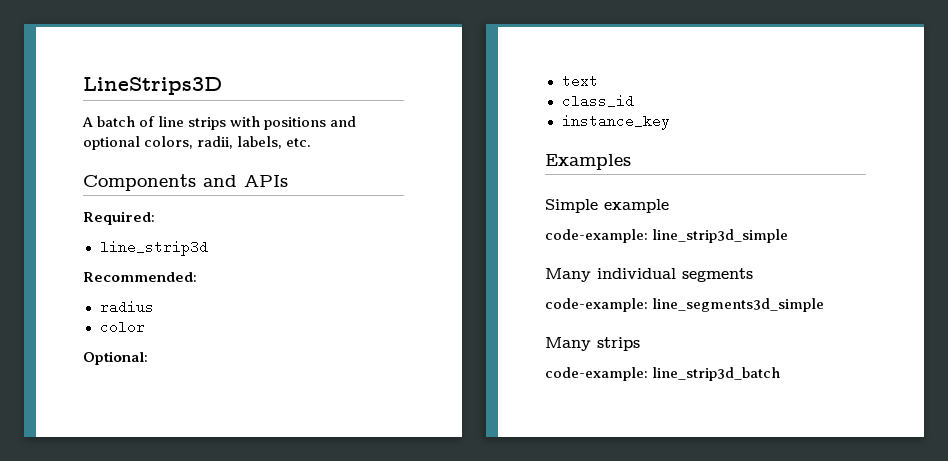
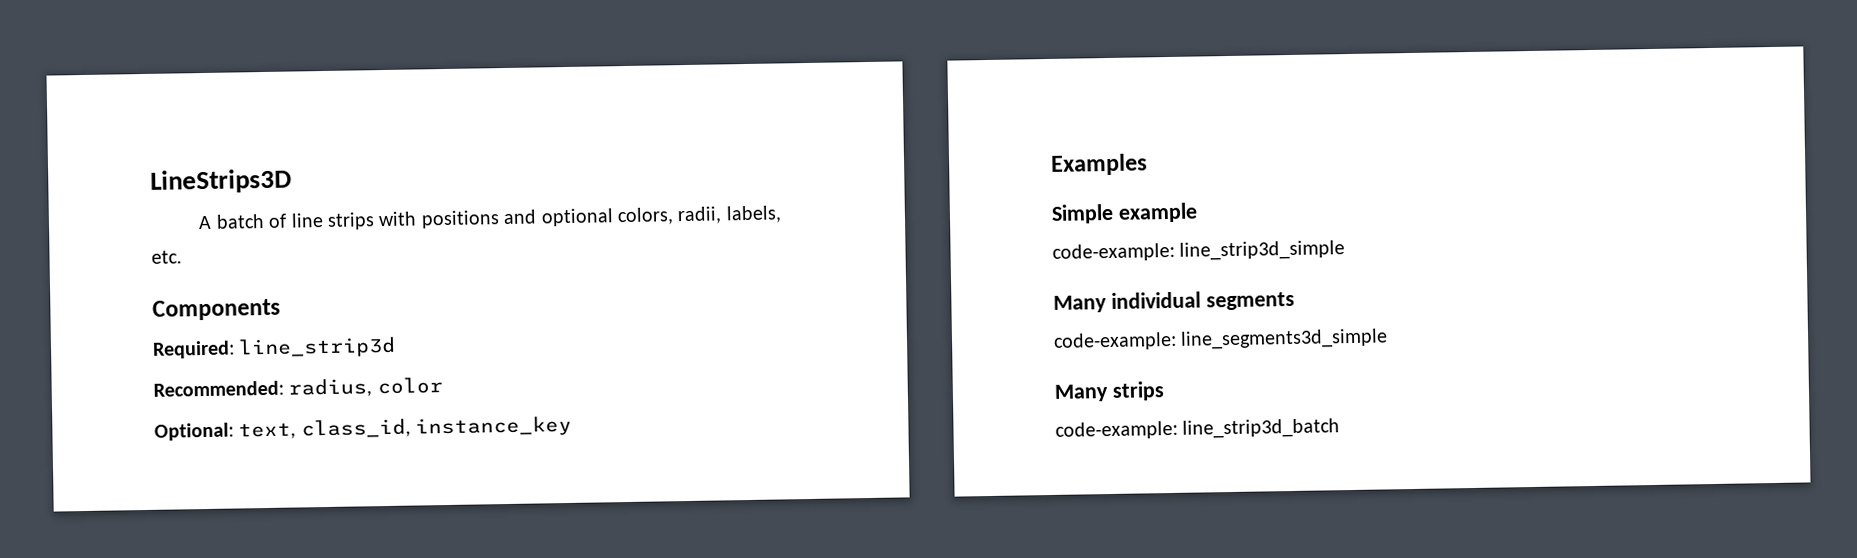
- Components and APIs
+ Components
- Required:
- line_strip3d
+ Required: line_strip3d
- Recommended:
- radius
- color
+ Recommended: radius, color
- Optional:
- text
- class_id
- instance_key
+ Optional: text, class_id, instance_key

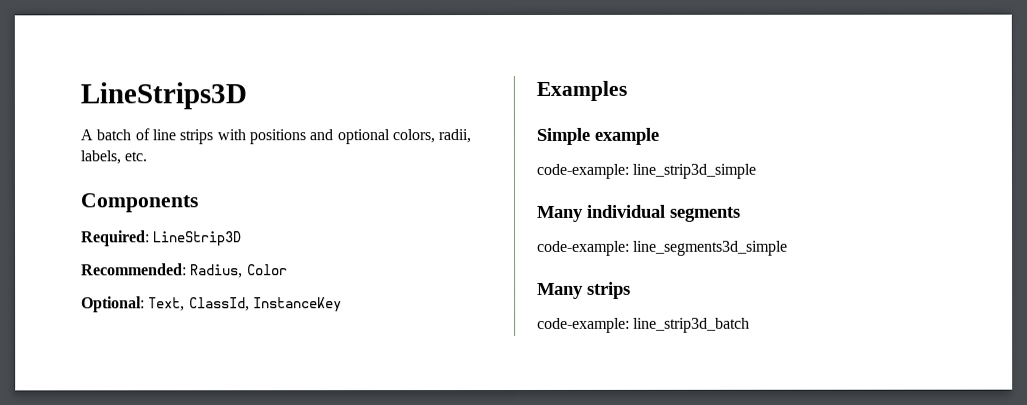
- Required: line_strip3d
+ Required: LineStrip3D
- Recommended: radius, color
+ Recommended: Radius, Color
- Optional: text, class_id, instance_key
+ Optional: Text, ClassId, InstanceKey

